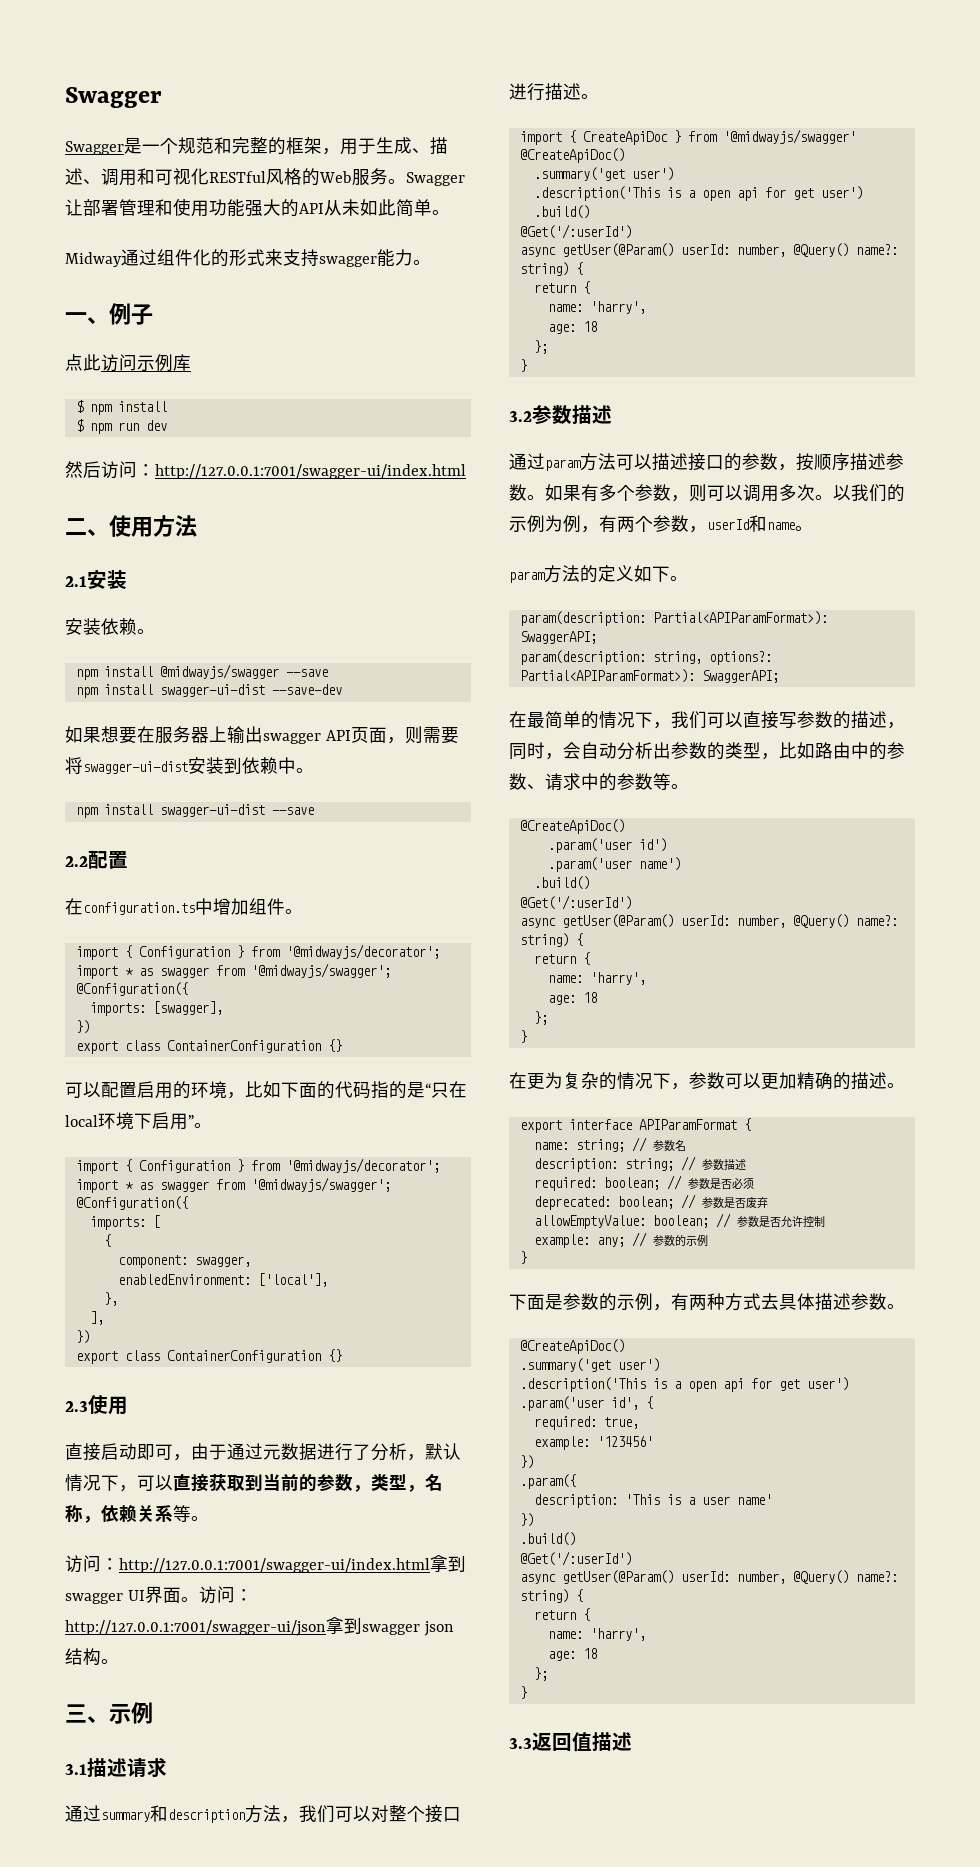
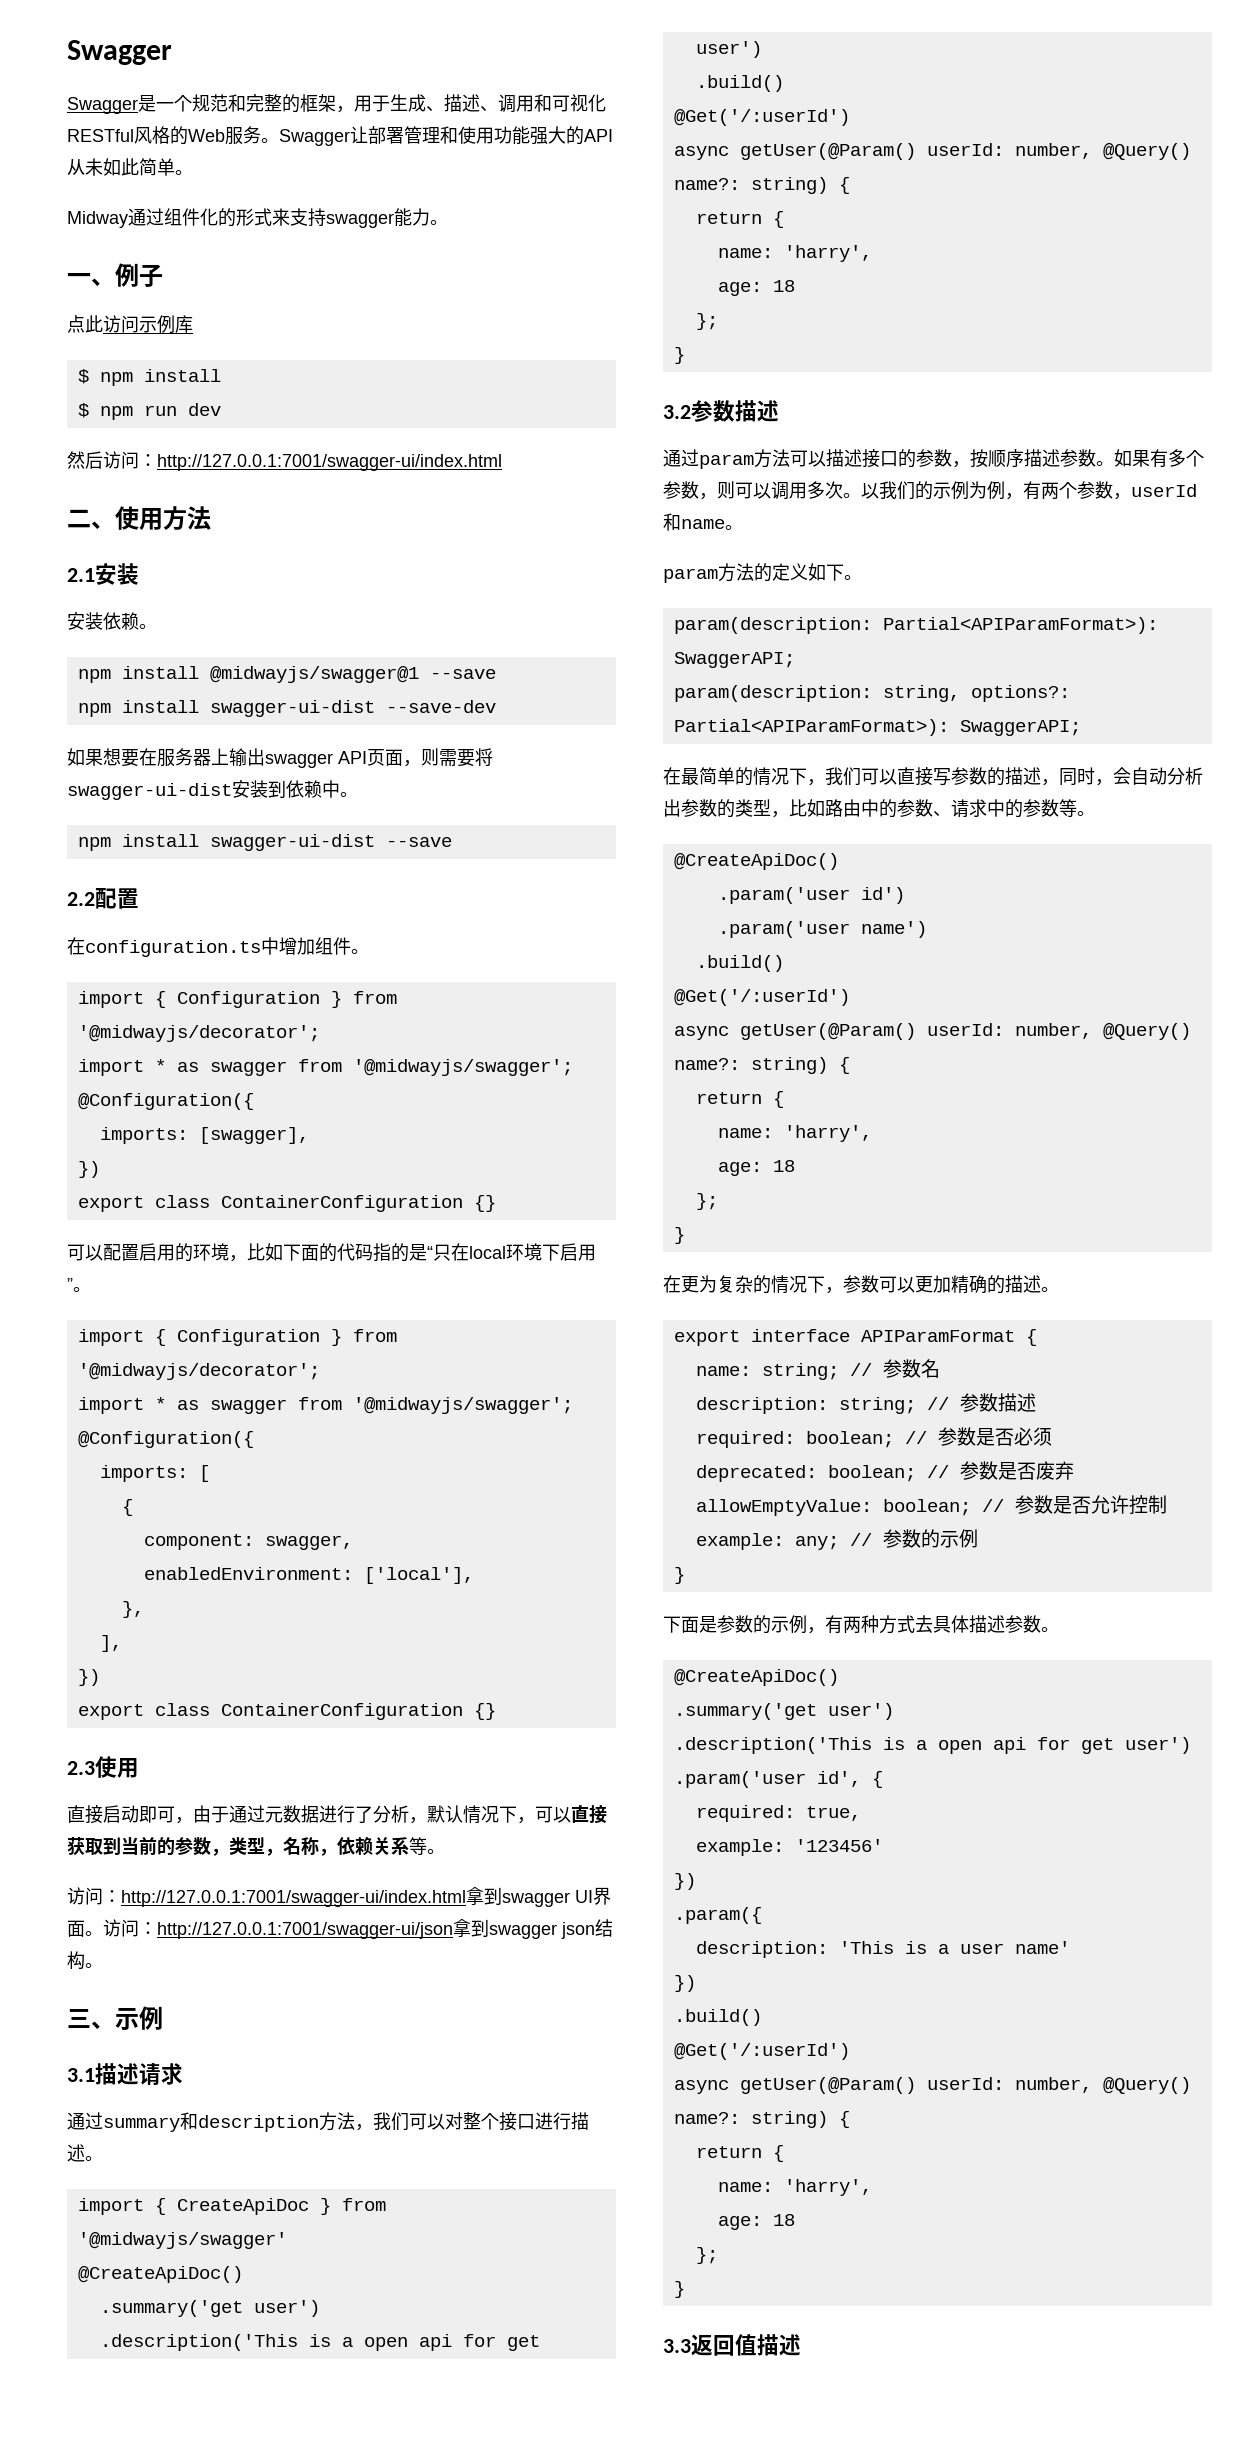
- npm install @midwayjs/swagger --save
+ npm install @midwayjs/swagger@1 --save

